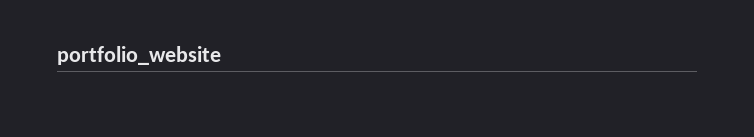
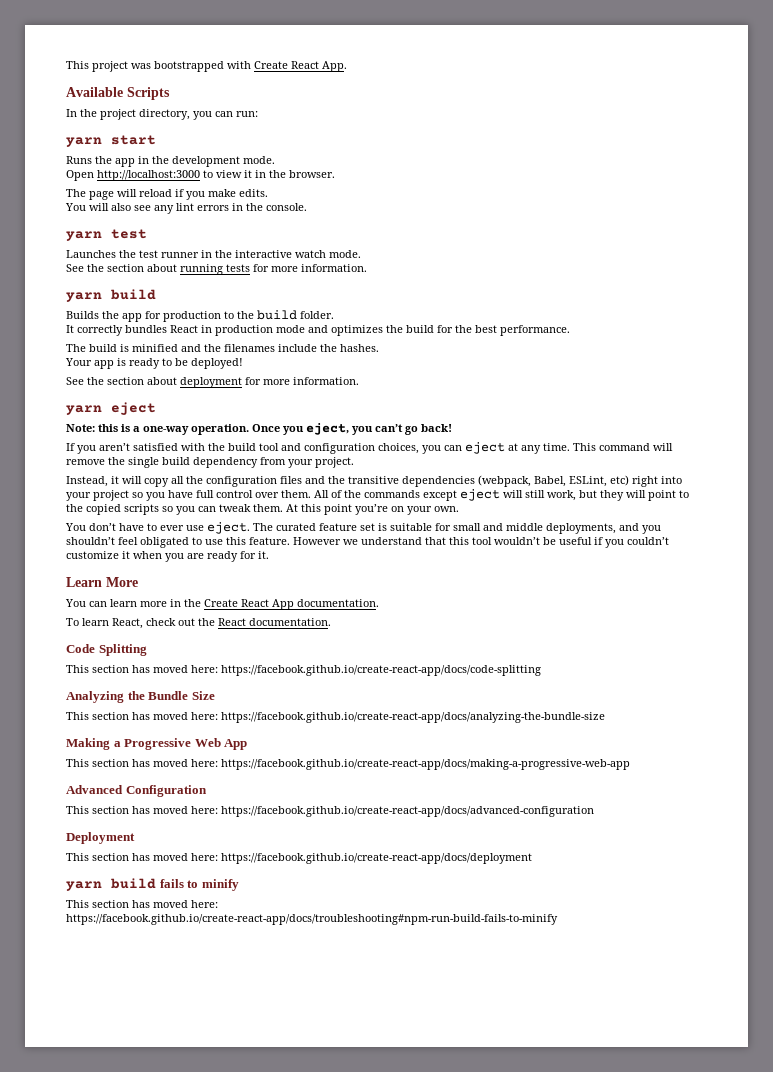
- portfolio_website
+ This project was bootstrapped with Create React App.
+ Available Scripts
+ In the project directory, you can run:
+ yarn start
+ Runs the app in the development mode.
+ Open http://localhost:3000 to view it in the browser.
+ The page will reload if you make edits.
+ You will also see any lint errors in the console.
+ yarn test
+ Launches the test runner in the interactive watch mode.
+ See the section about running tests for more information.
+ yarn build
+ Builds the app for production to the build folder.
+ It correctly bundles React in production mode and optimizes the build for the best performance.
+ The build is minified and the filenames include the hashes.
+ Your app is ready to be deployed!
+ See the section about deployment for more information.
+ yarn eject
+ Note: this is a one-way operation. Once you eject, you can’t go back!
+ If you aren’t satisfied with the build tool and configuration choices, you can eject at any time. This command will remove the single build dependency from your project.
+ Instead, it will copy all the configuration files and the transitive dependencies (webpack, Babel, ESLint, etc) right into your project so you have full control over them. All of the commands except eject will still work, but they will point to the copied scripts so you can tweak them. At this point you’re on your own.
+ You don’t have to ever use eject. The curated feature set is suitable for small and middle deployments, and you shouldn’t feel obligated to use this feature. However we understand that this tool wouldn’t be useful if you couldn’t customize it when you are ready for it.
+ Learn More
+ You can learn more in the Create React App documentation.
+ To learn React, check out the React documentation.
+ Code Splitting
+ This section has moved here: https://facebook.github.io/create-react-app/docs/code-splitting
+ Analyzing the Bundle Size
+ This section has moved here: https://facebook.github.io/create-react-app/docs/analyzing-the-bundle-size
+ Making a Progressive Web App
+ This section has moved here: https://facebook.github.io/create-react-app/docs/making-a-progressive-web-app
+ Advanced Configuration
+ This section has moved here: https://facebook.github.io/create-react-app/docs/advanced-configuration
+ Deployment
+ This section has moved here: https://facebook.github.io/create-react-app/docs/deployment
+ yarn build fails to minify
+ This section has moved here: https://facebook.github.io/create-react-app/docs/troubleshooting#npm-run-build-fails-to-minify

